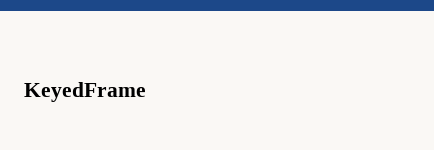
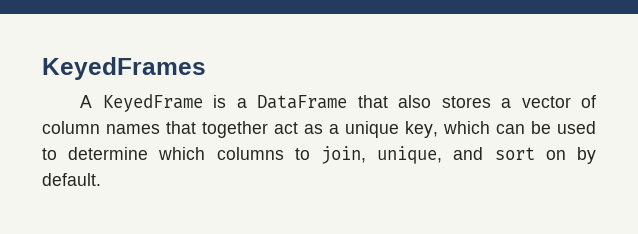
- KeyedFrame
+ KeyedFrames
+ A KeyedFrame is a DataFrame that also stores a vector of column names that together act as a unique key, which can be used to determine which columns to join, unique, and sort on by default.

